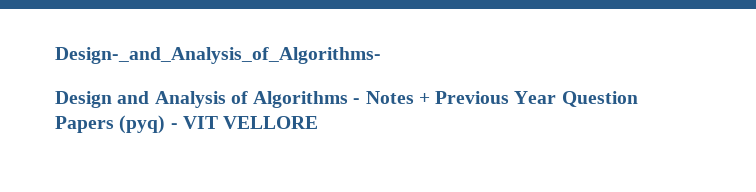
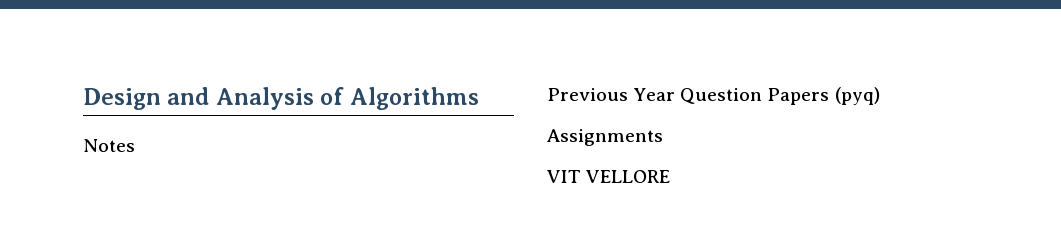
- Design-_and_Analysis_of_Algorithms-
- Design and Analysis of Algorithms - Notes + Previous Year Question Papers (pyq) - VIT VELLORE
+ Design and Analysis of Algorithms
+ Notes
+ Previous Year Question Papers (pyq)
+ Assignments
+ VIT VELLORE

